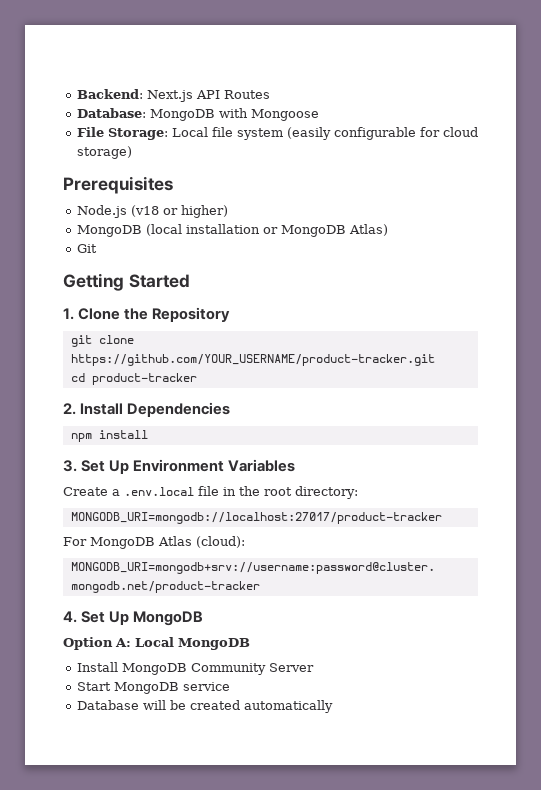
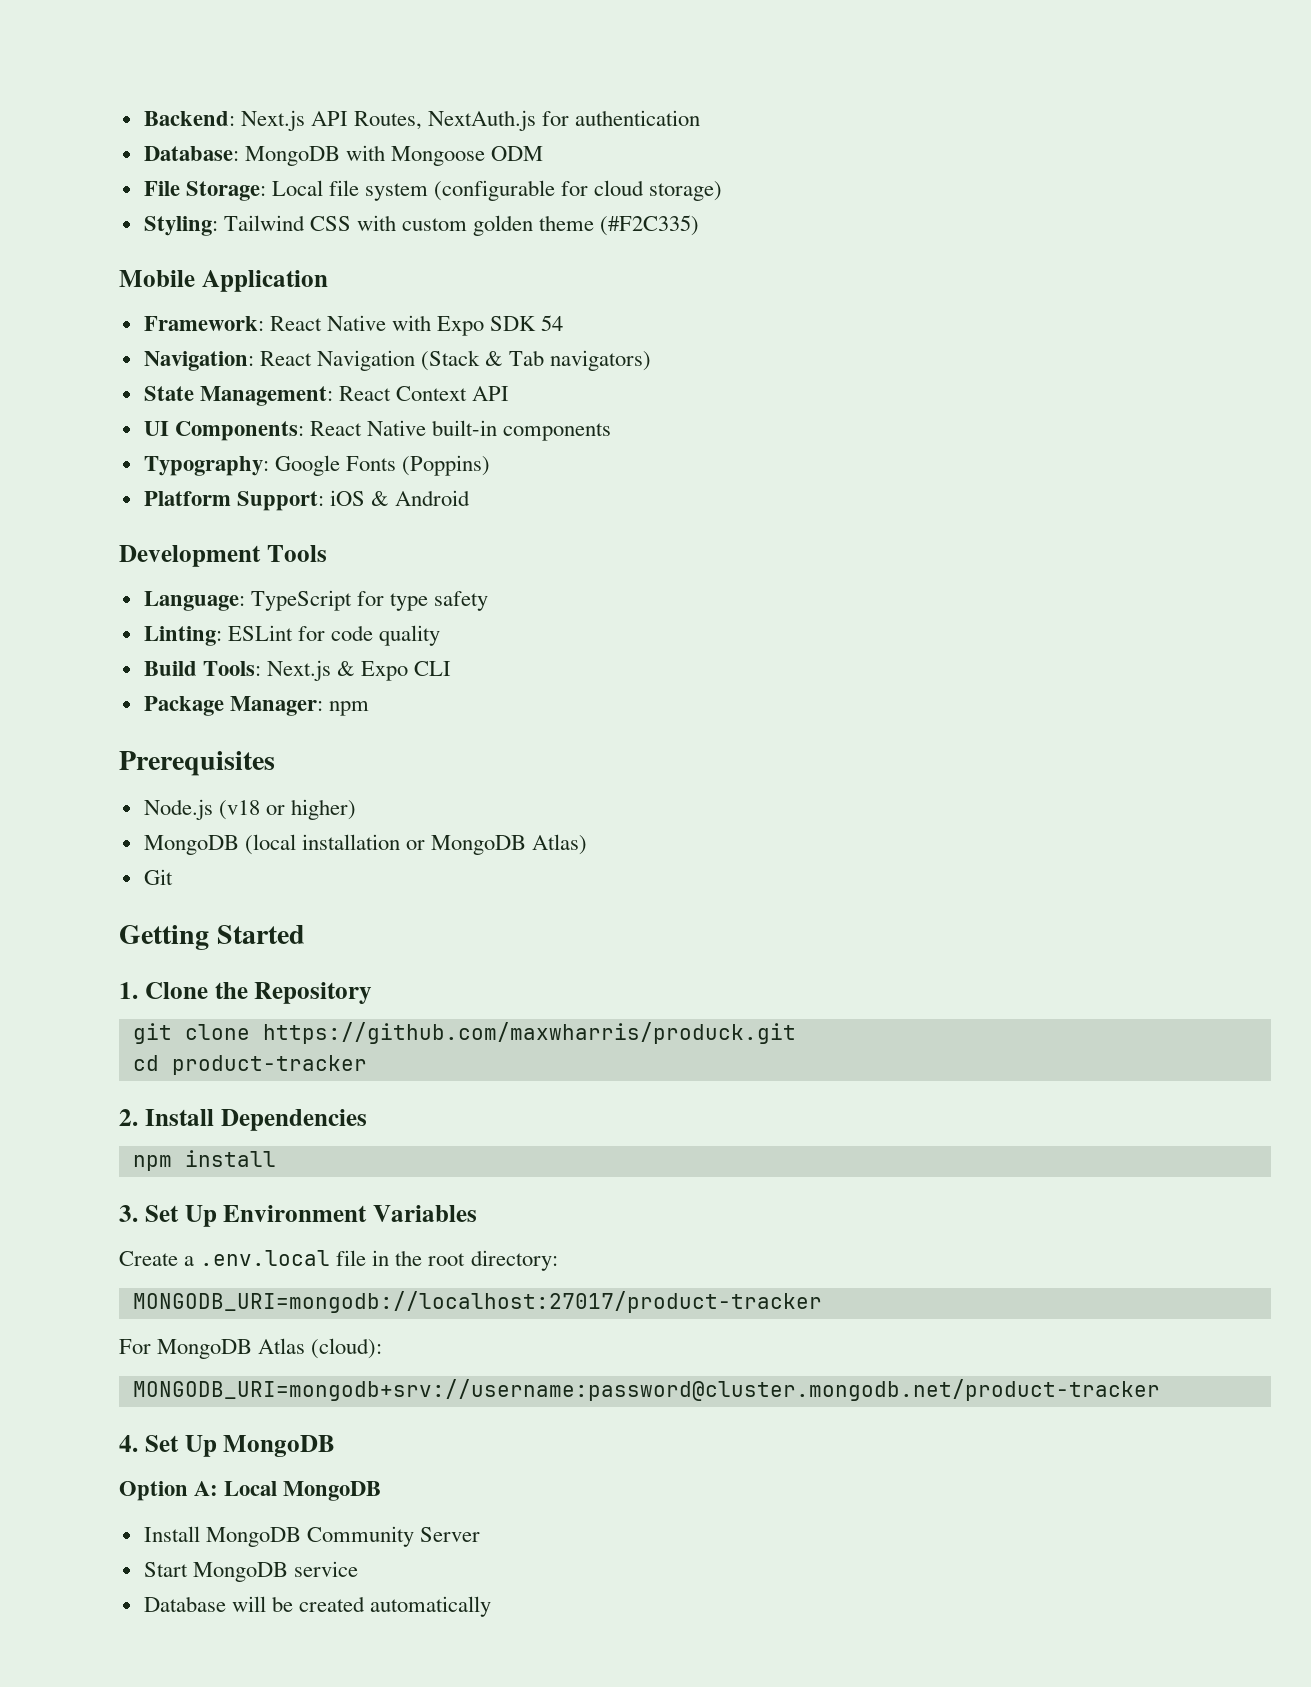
- Backend: Next.js API Routes
+ Backend: Next.js API Routes, NextAuth.js for authentication
- Database: MongoDB with Mongoose
+ Database: MongoDB with Mongoose ODM
- File Storage: Local file system (easily configurable for cloud storage)
+ File Storage: Local file system (configurable for cloud storage)
+ Styling: Tailwind CSS with custom golden theme (#F2C335)
+ Mobile Application
+ Framework: React Native with Expo SDK 54
+ Navigation: React Navigation (Stack & Tab navigators)
+ State Management: React Context API
+ UI Components: React Native built-in components
+ Typography: Google Fonts (Poppins)
+ Platform Support: iOS & Android
+ Development Tools
+ Language: TypeScript for type safety
+ Linting: ESLint for code quality
+ Build Tools: Next.js & Expo CLI
+ Package Manager: npm
- git clone https://github.com/YOUR_USERNAME/product-tracker.git
+ git clone https://github.com/maxwharris/produck.git

